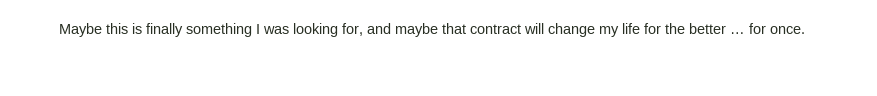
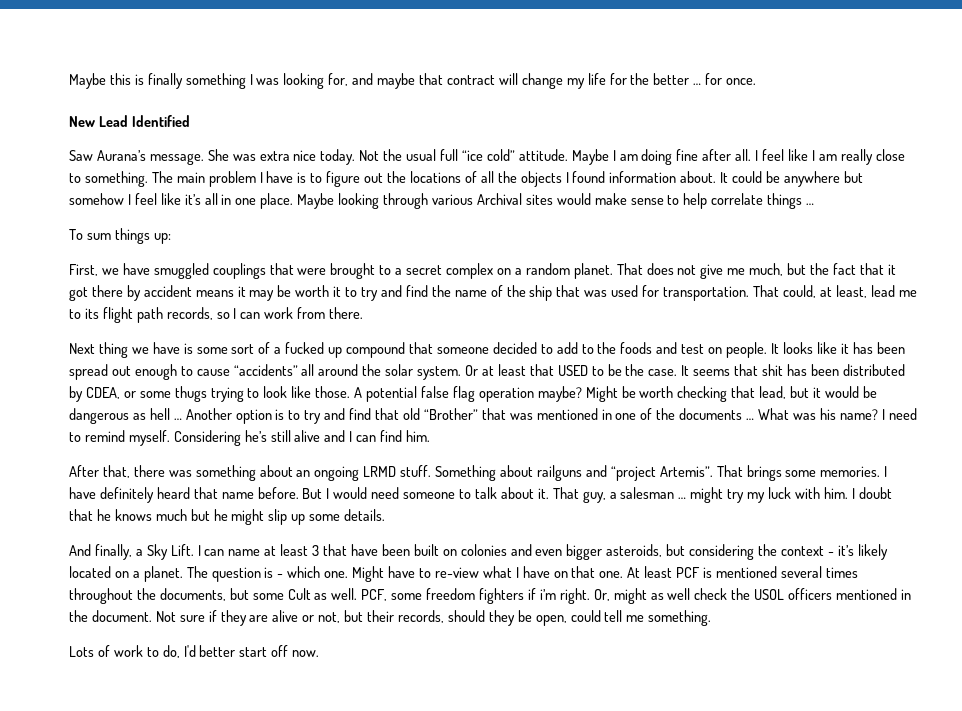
+ New Lead Identified
+ Saw Aurana’s message. She was extra nice today. Not the usual full “ice cold” attitude. Maybe I am doing fine after all. I feel like I am really close to something. The main problem I have is to figure out the locations of all the objects I found information about. It could be anywhere but somehow I feel like it’s all in one place. Maybe looking through various Archival sites would make sense to help correlate things …
+ To sum things up:
+ First, we have smuggled couplings that were brought to a secret complex on a random planet. That does not give me much, but the fact that it got there by accident means it may be worth it to try and find the name of the ship that was used for transportation. That could, at least, lead me to its flight path records, so I can work from there.
+ Next thing we have is some sort of a fucked up compound that someone decided to add to the foods and test on people. It looks like it has been spread out enough to cause “accidents” all around the solar system. Or at least that USED to be the case. It seems that shit has been distributed by CDEA, or some thugs trying to look like those. A potential false flag operation maybe? Might be worth checking that lead, but it would be dangerous as hell … Another option is to try and find that old “Brother” that was mentioned in one of the documents … What was his name? I need to remind myself. Considering he’s still alive and I can find him.
+ After that, there was something about an ongoing LRMD stuff. Something about railguns and “project Artemis”. That brings some memories. I have definitely heard that name before. But I would need someone to talk about it. That guy, a salesman … might try my luck with him. I doubt that he knows much but he might slip up some details.
+ And finally, a Sky Lift. I can name at least 3 that have been built on colonies and even bigger asteroids, but considering the context - it’s likely located on a planet. The question is - which one. Might have to re-view what I have on that one. At least PCF is mentioned several times throughout the documents, but some Cult as well. PCF, some freedom fighters if i’m right. Or, might as well check the USOL officers mentioned in the document. Not sure if they are alive or not, but their records, should they be open, could tell me something.
+ Lots of work to do, I'd better start off now.

